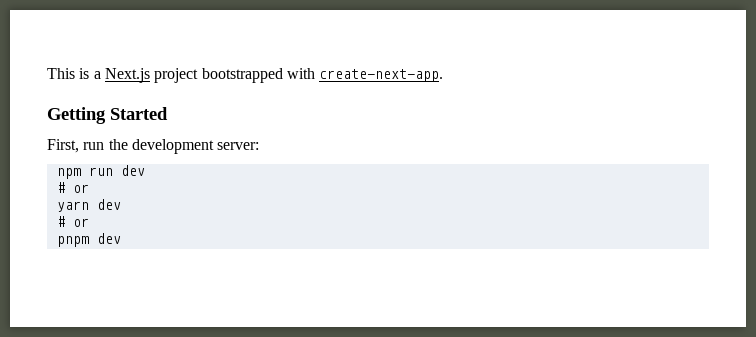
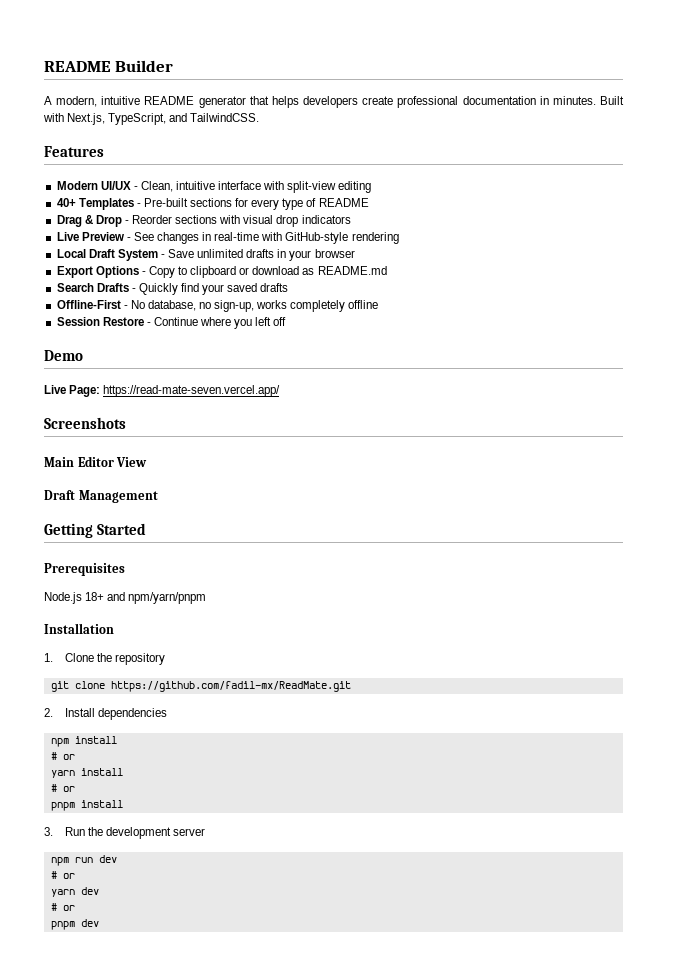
- This is a Next.js project bootstrapped with create-next-app.
+ README Builder
+ A modern, intuitive README generator that helps developers create professional documentation in minutes. Built with Next.js, TypeScript, and TailwindCSS.
+ Features
+ Modern UI/UX - Clean, intuitive interface with split-view editing
+ 40+ Templates - Pre-built sections for every type of README
+ Drag & Drop - Reorder sections with visual drop indicators
+ Live Preview - See changes in real-time with GitHub-style rendering
+ Local Draft System - Save unlimited drafts in your browser
+ Export Options - Copy to clipboard or download as README.md
+ Search Drafts - Quickly find your saved drafts
+ Offline-First - No database, no sign-up, works completely offline
+ Session Restore - Continue where you left off
+ Demo
+ Live Page: https://read-mate-seven.vercel.app/
+ Screenshots
+ Main Editor View
+ Draft Management
  Getting Started
- First, run the development server:
+ Prerequisites
+ Node.js 18+ and npm/yarn/pnpm
+ Installation
+ 1. Clone the repository
+ git clone https://github.com/fadil-mx/ReadMate.git
+ 2. Install dependencies
+ npm install
+ # or
+ yarn install
+ # or
+ pnpm install
+ 3. Run the development server

